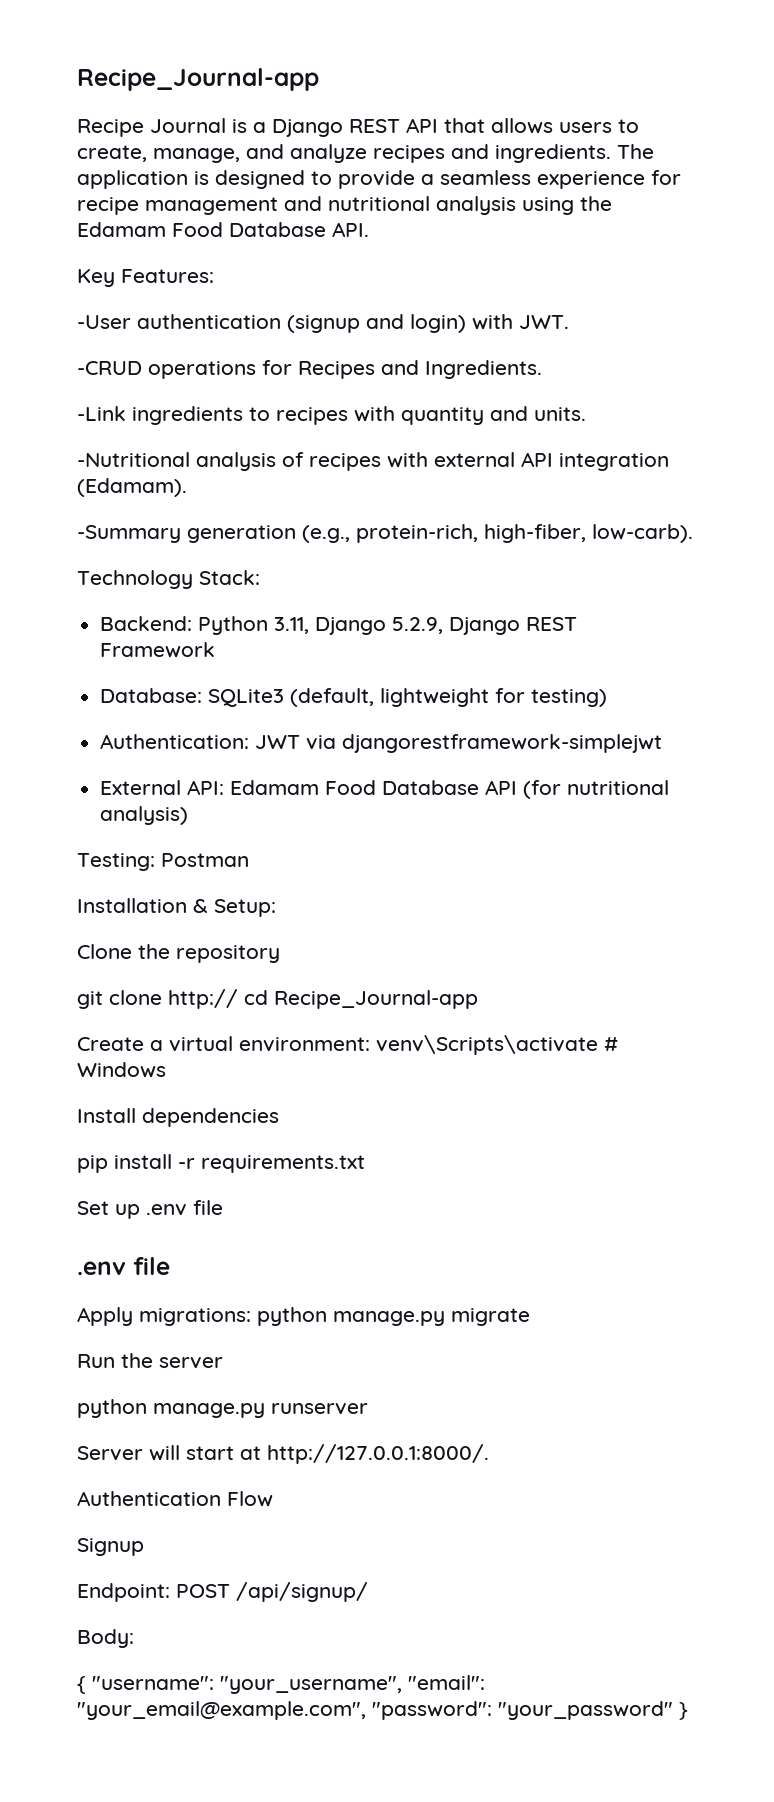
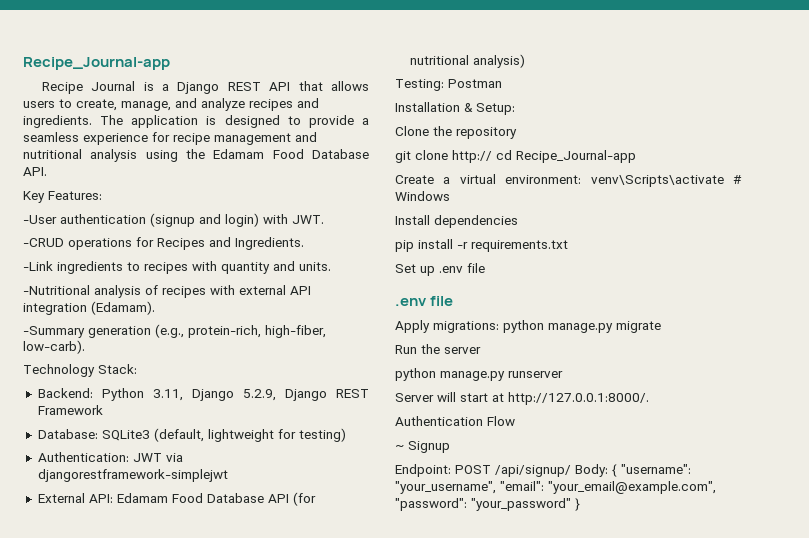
- Signup
+ ~ Signup
- Endpoint: POST /api/signup/
- Body:
- { "username": "your_username", "email": "your_email@example.com", "password": "your_password" }
+ Endpoint: POST /api/signup/ Body: { "username": "your_username", "email": "your_email@example.com", "password": "your_password" }

